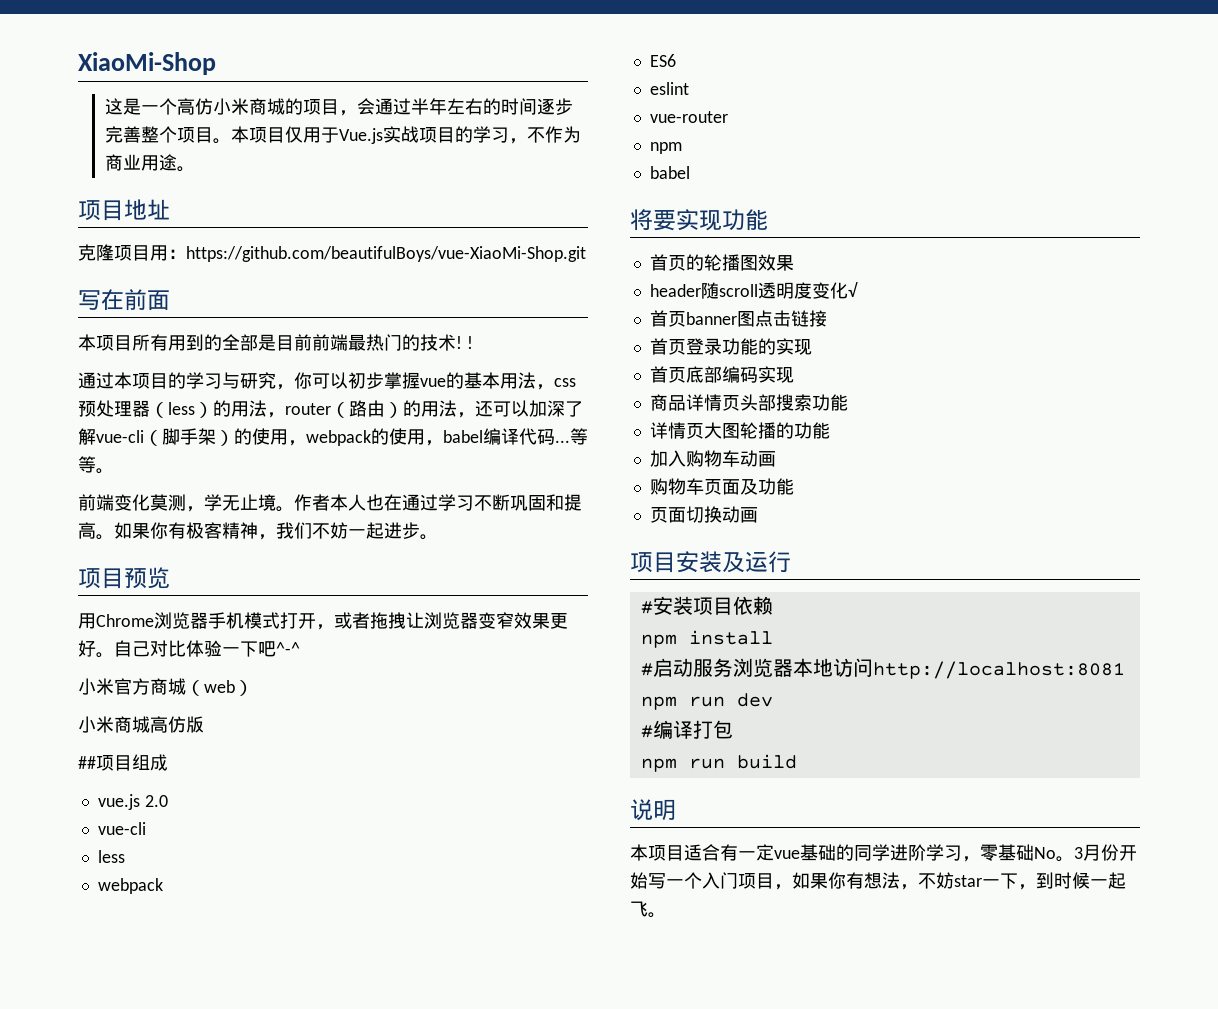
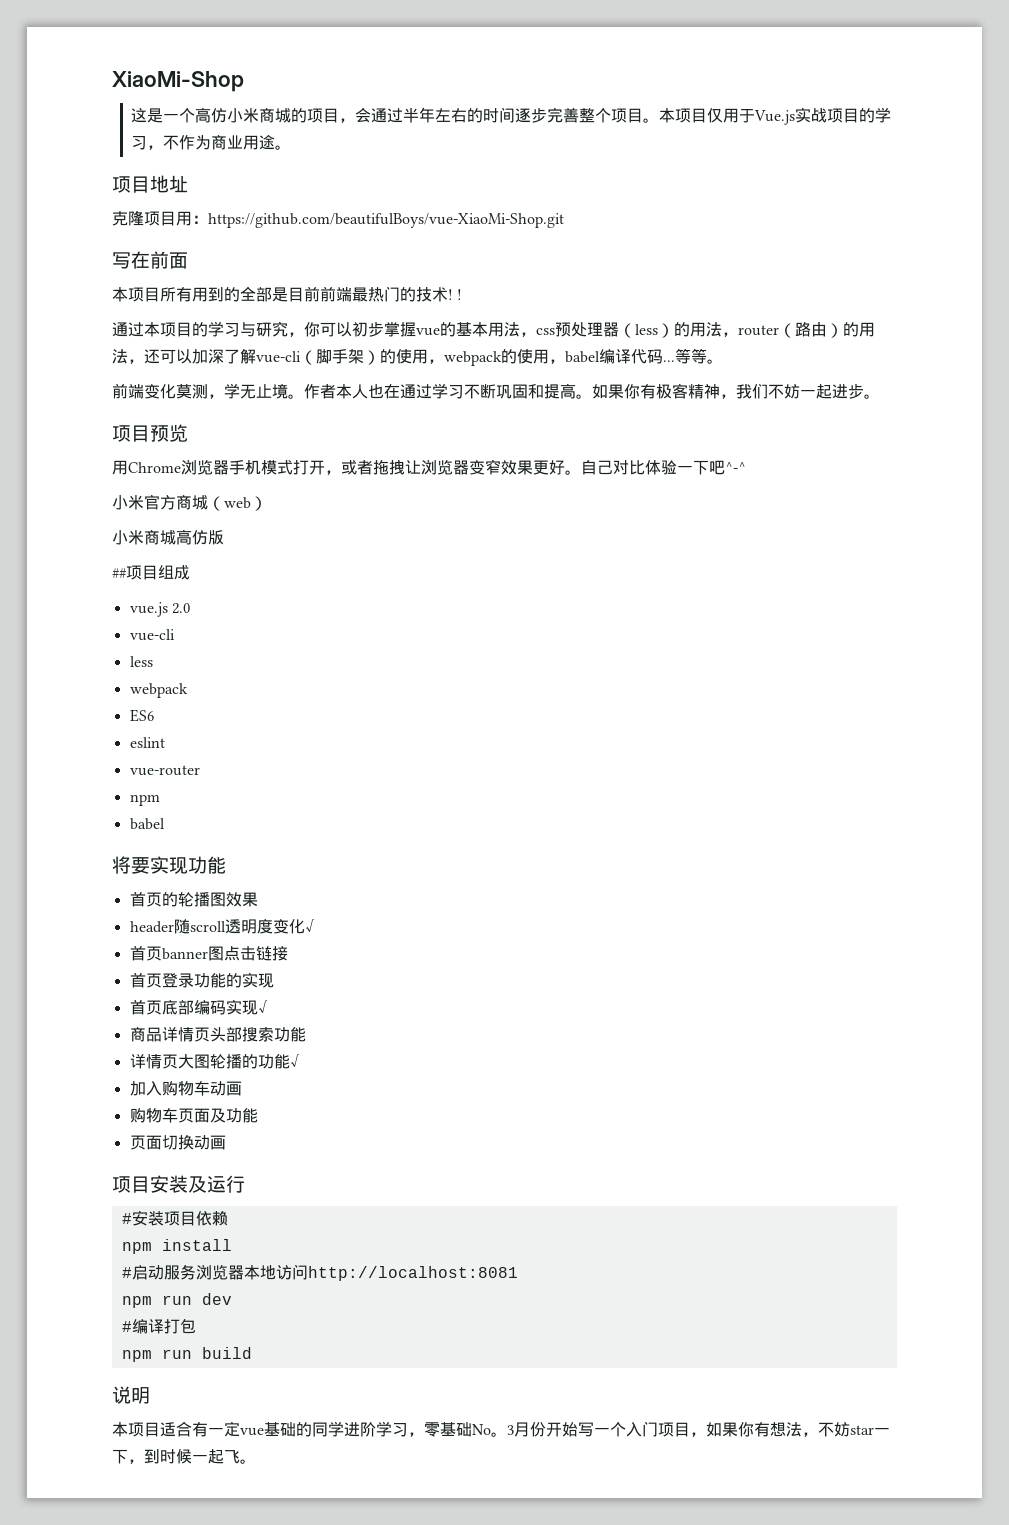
- 首页底部编码实现
+ 首页底部编码实现√
- 详情页大图轮播的功能
+ 详情页大图轮播的功能√

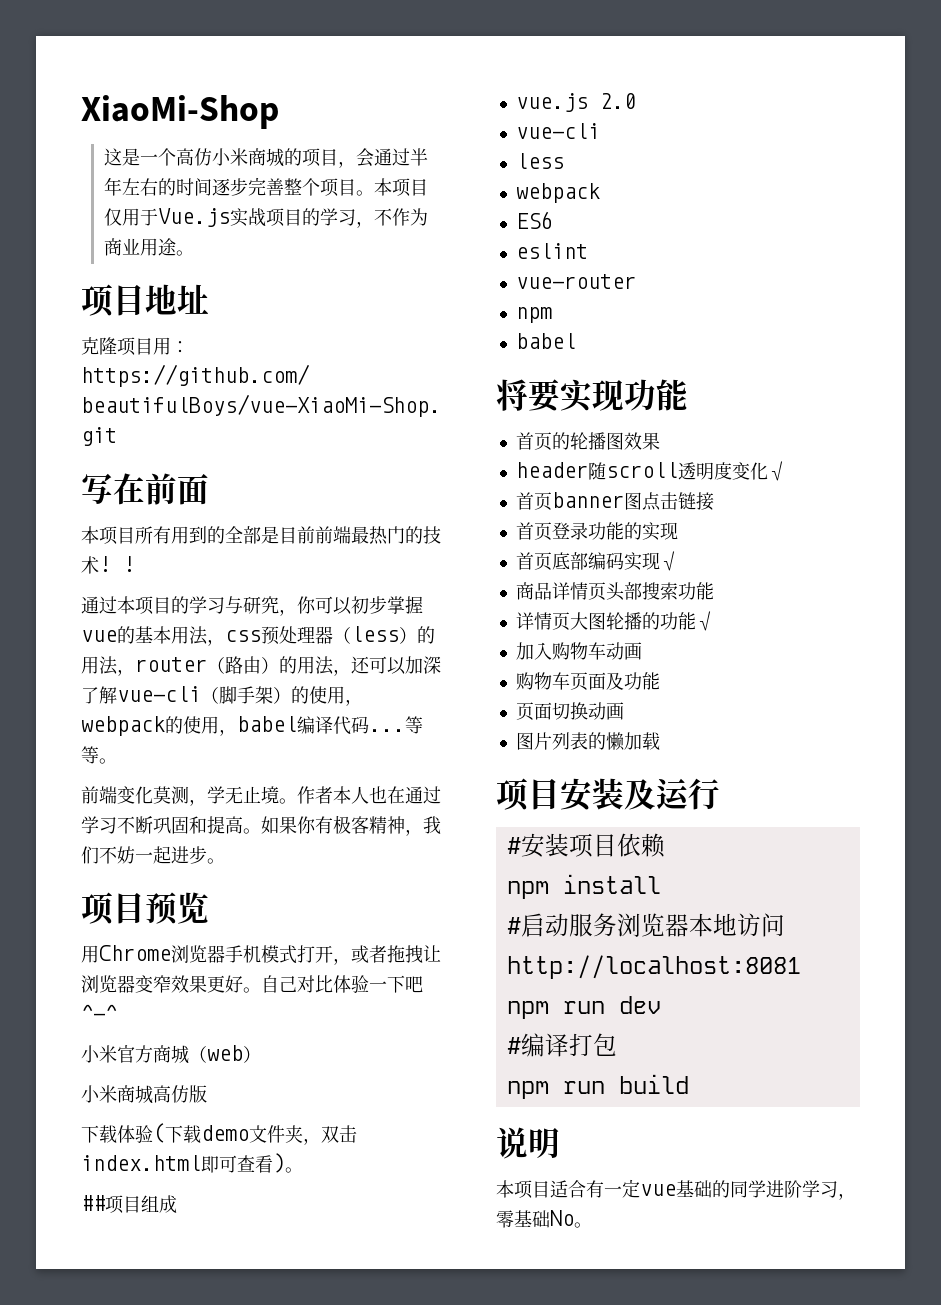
+ 下载体验(下载demo文件夹，双击index.html即可查看)。
+ 图片列表的懒加载
- 3月份开始写一个入门项目，如果你有想法，不妨star一下，到时候一起飞。

